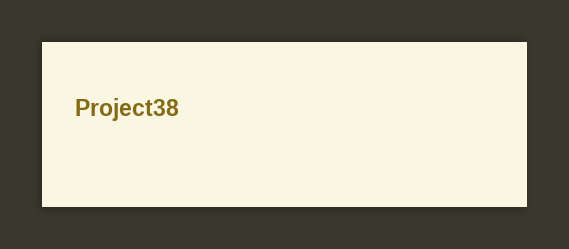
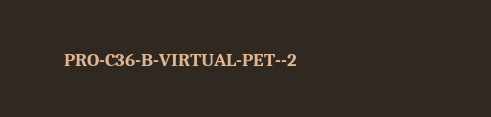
- Project38
+ PRO-C36-B-VIRTUAL-PET--2

